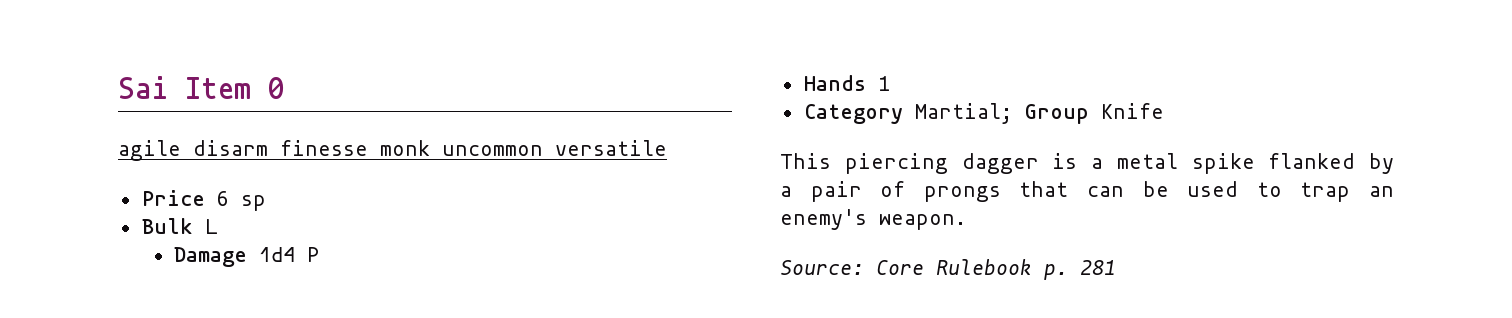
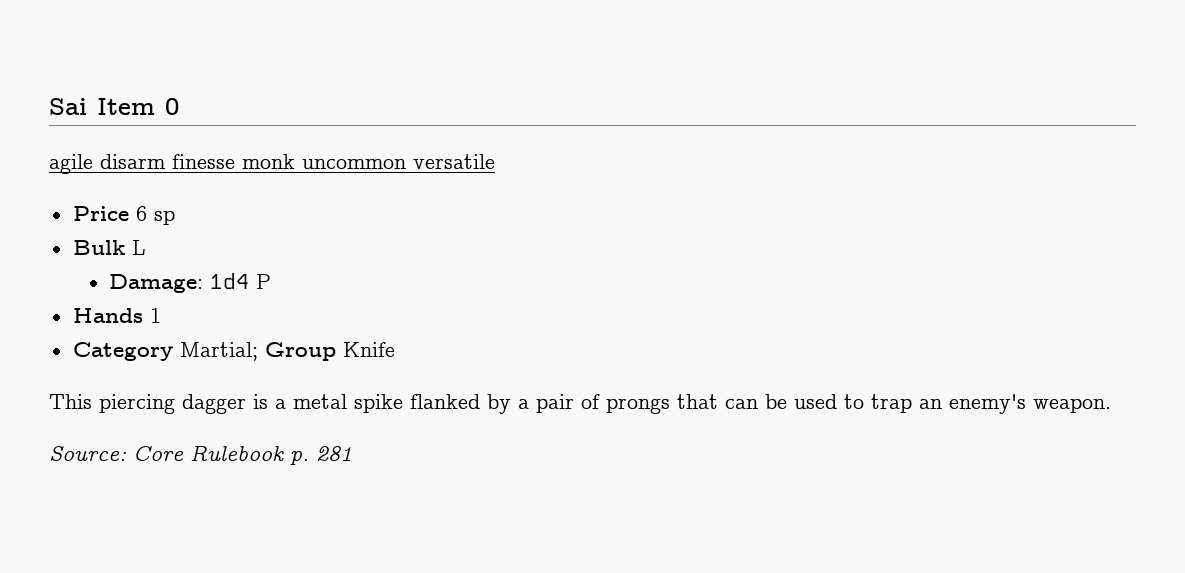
- Damage 1d4 P
+ Damage: 1d4 P

